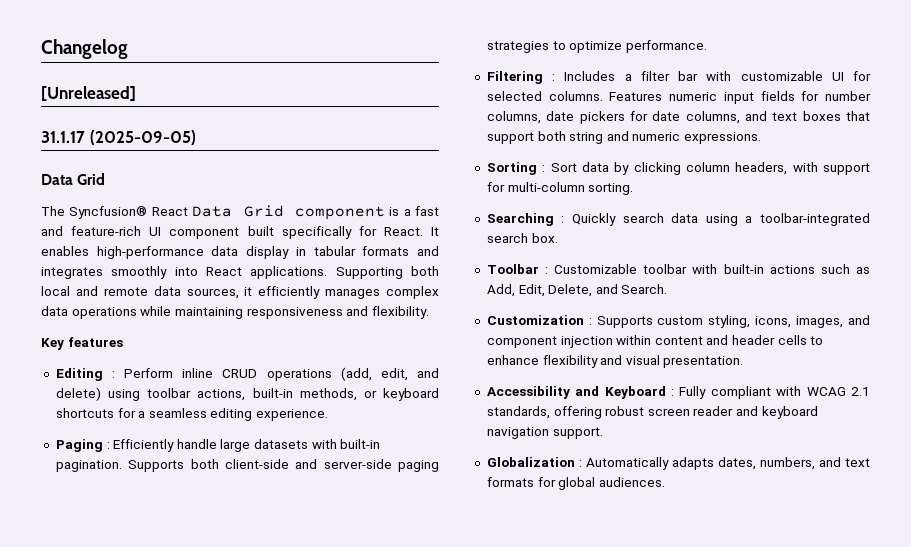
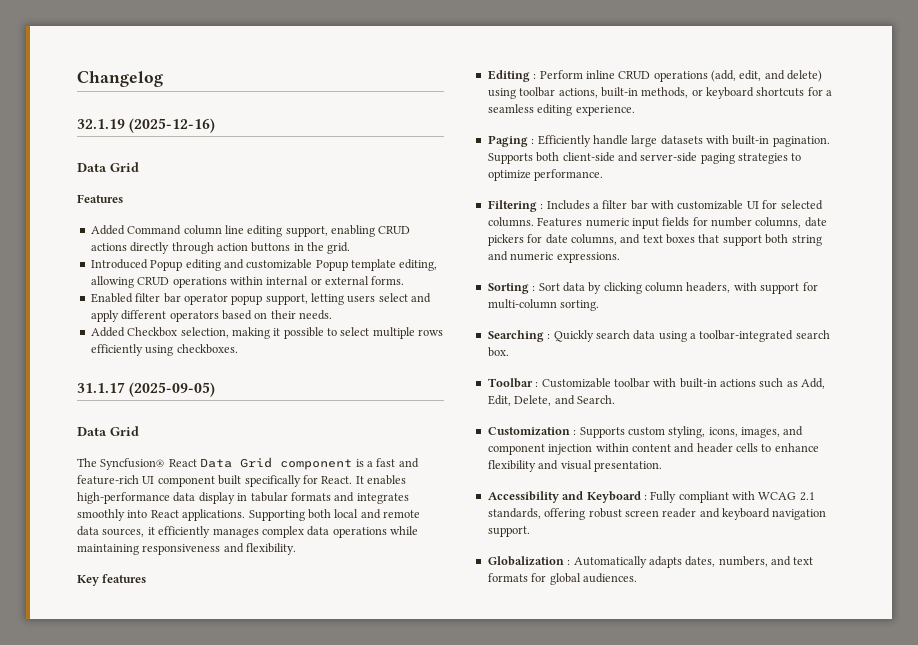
- [Unreleased]
+ 32.1.19 (2025-12-16)
+ Data Grid
+ Features
+ Added Command column line editing support, enabling CRUD actions directly through action buttons in the grid.
+ Introduced Popup editing and customizable Popup template editing, allowing CRUD operations within internal or external forms.
+ Enabled filter bar operator popup support, letting users select and apply different operators based on their needs.
+ Added Checkbox selection, making it possible to select multiple rows efficiently using checkboxes.

